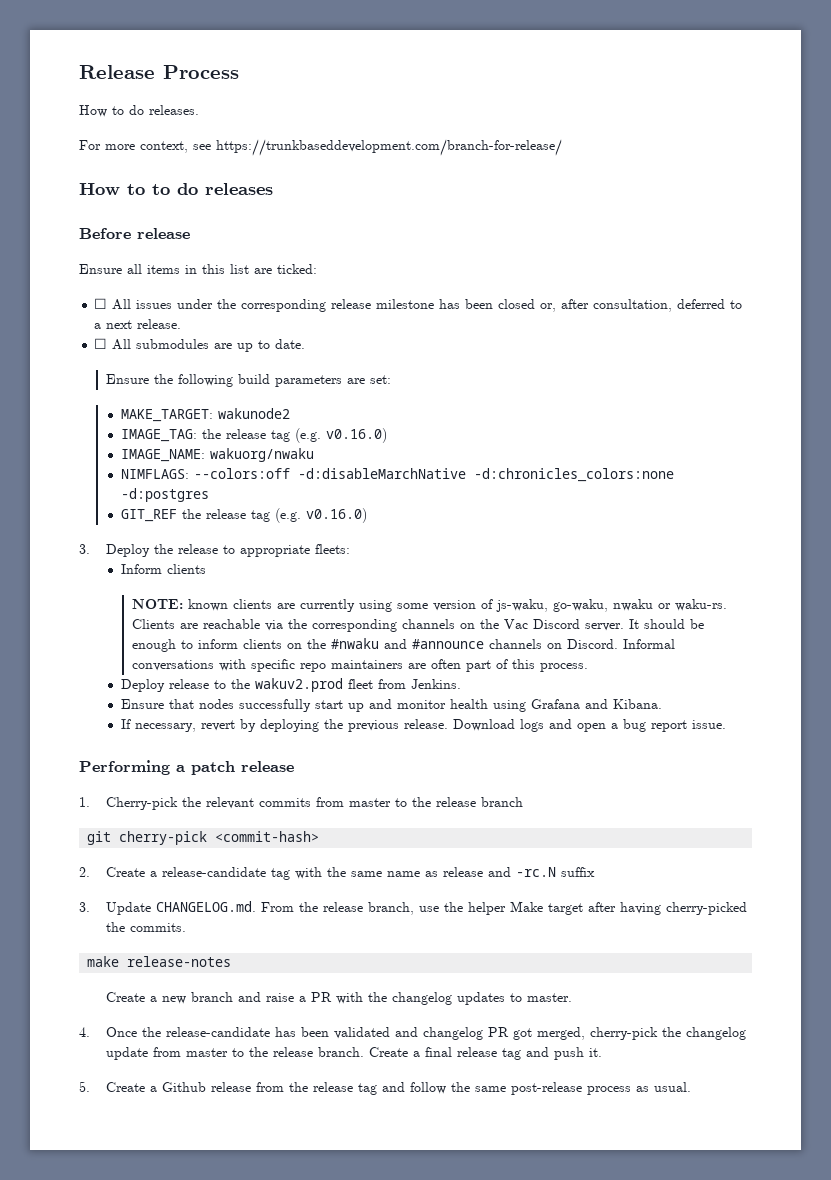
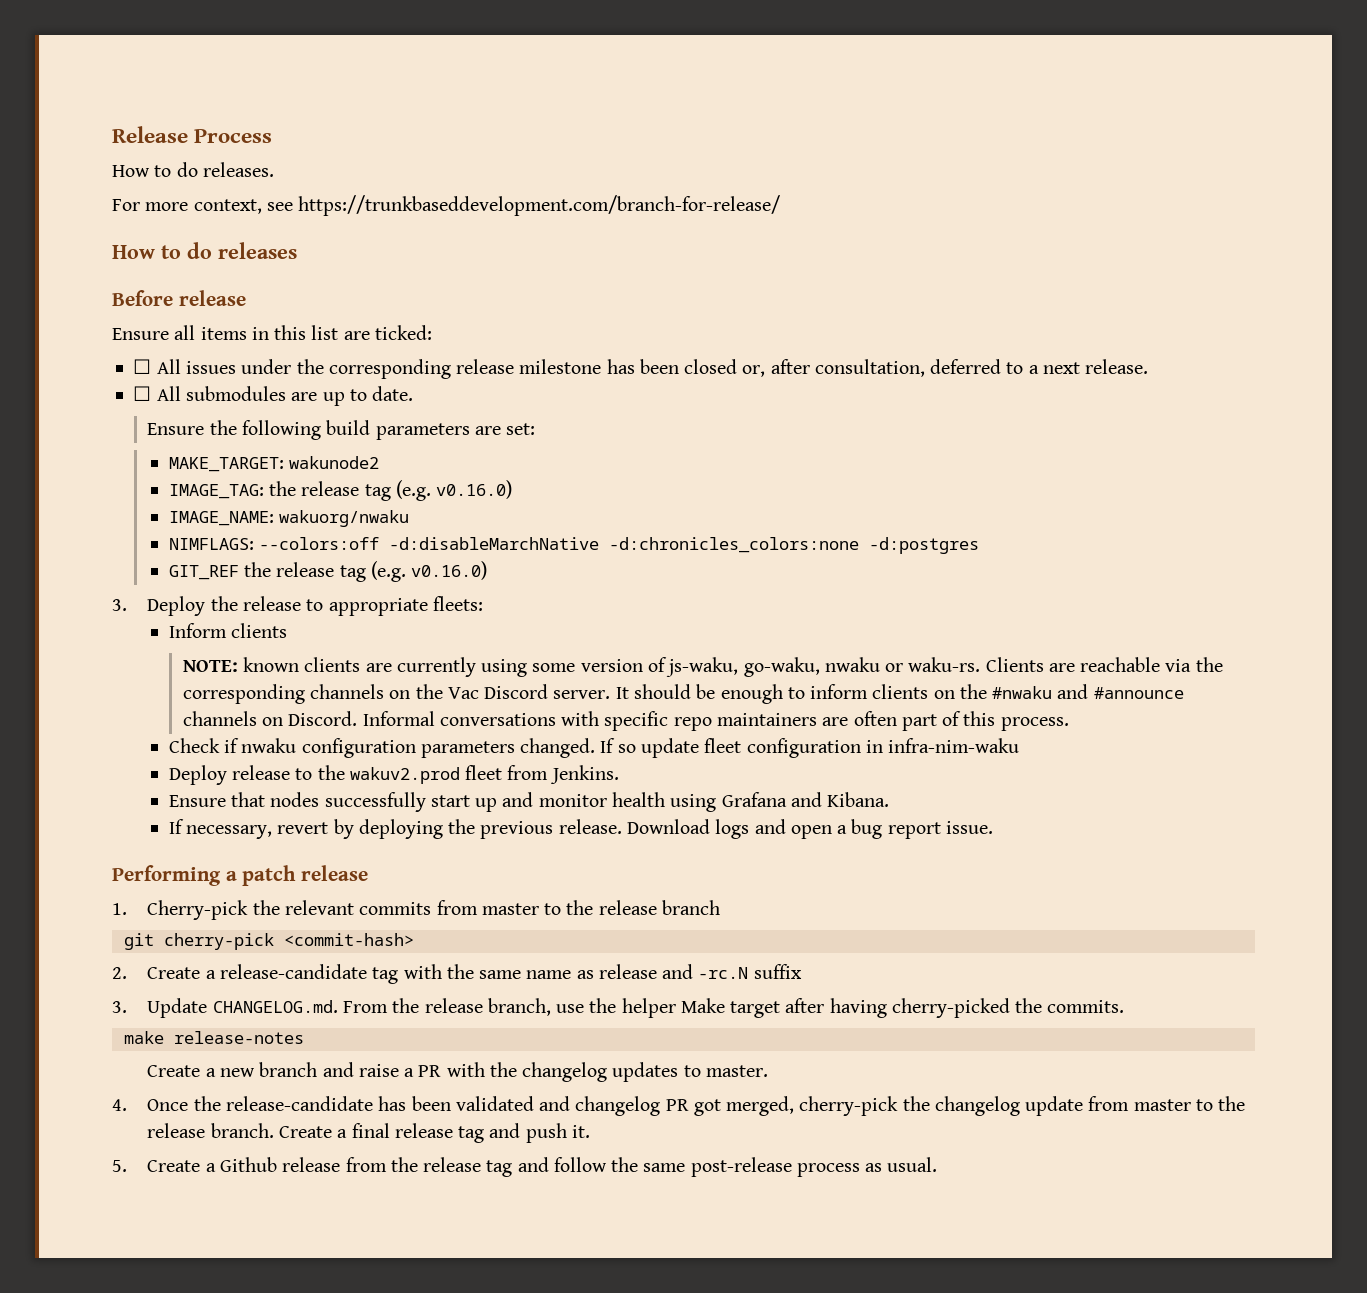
- How to to do releases
+ How to do releases
+ Check if nwaku configuration parameters changed. If so update fleet configuration in infra-nim-waku

